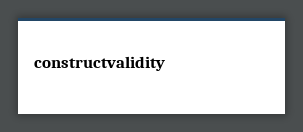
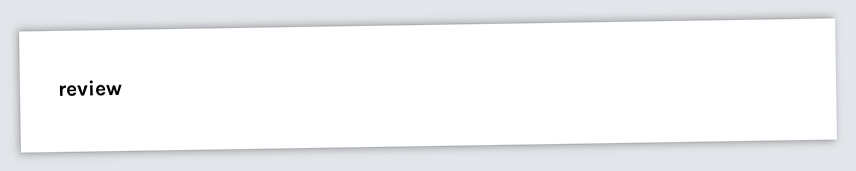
- constructvalidity
+ review

